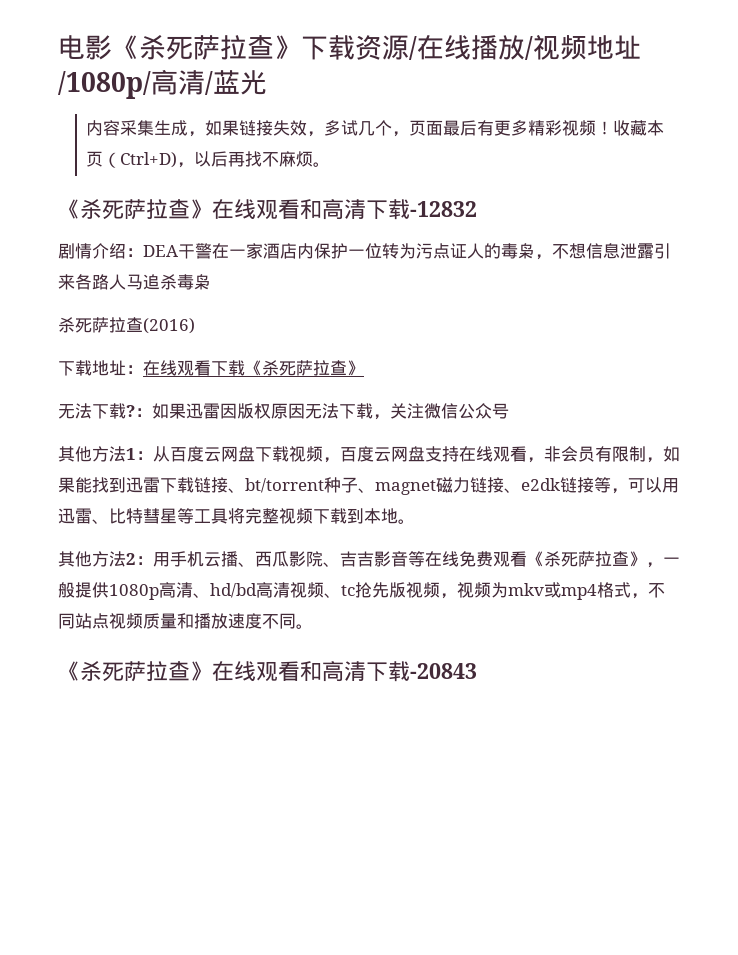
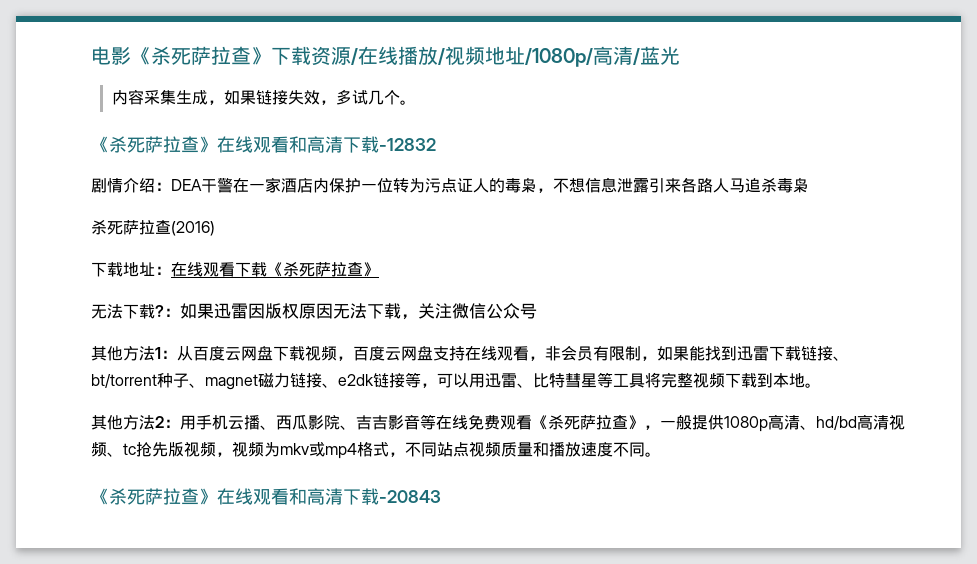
- 内容采集生成，如果链接失效，多试几个，页面最后有更多精彩视频！收藏本页（Ctrl+D)，以后再找不麻烦。
+ 内容采集生成，如果链接失效，多试几个。

